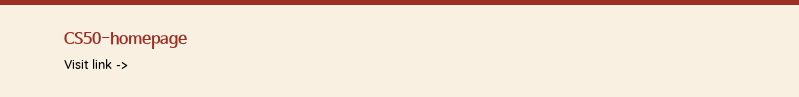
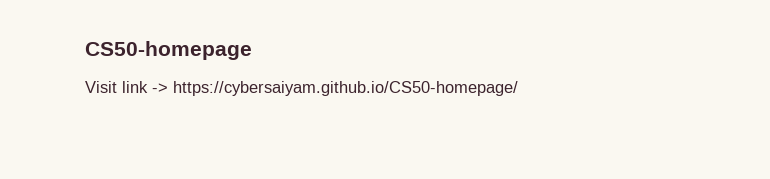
- Visit link ->
+ Visit link -> https://cybersaiyam.github.io/CS50-homepage/

